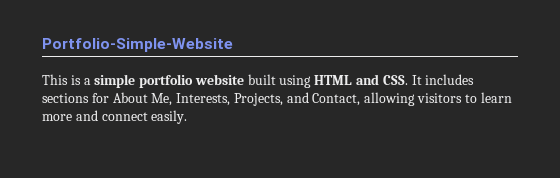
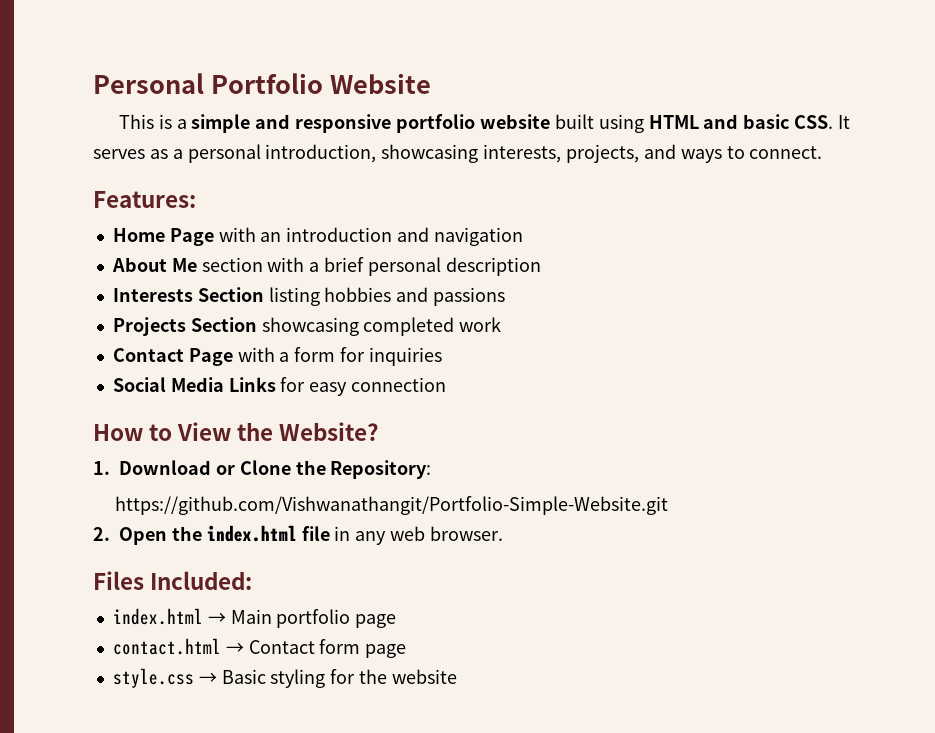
- Portfolio-Simple-Website
+ Personal Portfolio Website
- This is a simple portfolio website built using HTML and CSS. It includes sections for About Me, Interests, Projects, and Contact, allowing visitors to learn more and connect easily.
+ This is a simple and responsive portfolio website built using HTML and basic CSS. It serves as a personal introduction, showcasing interests, projects, and ways to connect.
+ Features:
+ Home Page with an introduction and navigation
+ About Me section with a brief personal description
+ Interests Section listing hobbies and passions
+ Projects Section showcasing completed work
+ Contact Page with a form for inquiries
+ Social Media Links for easy connection
+ How to View the Website?
+ 1. Download or Clone the Repository:
+ https://github.com/Vishwanathangit/Portfolio-Simple-Website.git
+ 2. Open the index.html file in any web browser.
+ Files Included:
+ index.html → Main portfolio page
+ contact.html → Contact form page
+ style.css → Basic styling for the website

